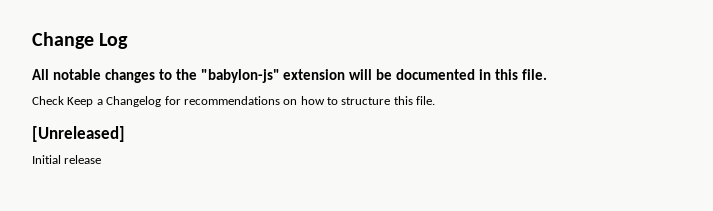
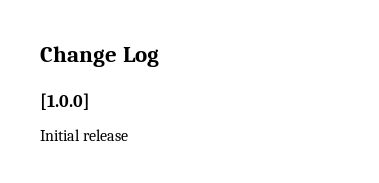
- All notable changes to the "babylon-js" extension will be documented in this file.
- Check Keep a Changelog for recommendations on how to structure this file.
- [Unreleased]
+ [1.0.0]

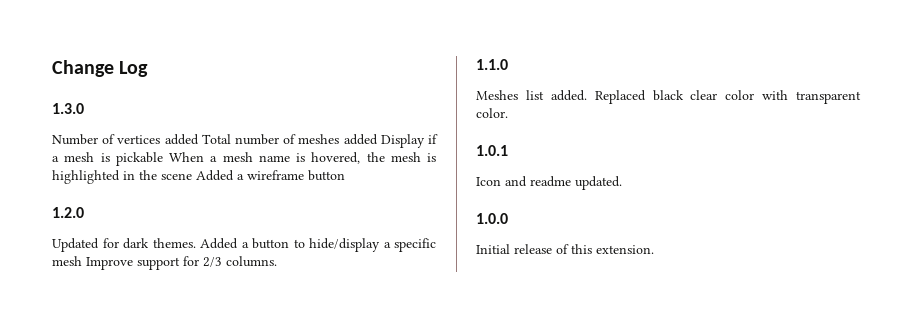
- [1.0.0]
+ 1.3.0
+ Number of vertices added Total number of meshes added Display if a mesh is pickable When a mesh name is hovered, the mesh is highlighted in the scene Added a wireframe button
+ 1.2.0
+ Updated for dark themes. Added a button to hide/display a specific mesh Improve support for 2/3 columns.
+ 1.1.0
+ Meshes list added. Replaced black clear color with transparent color.
+ 1.0.1
+ Icon and readme updated.
+ 1.0.0
- Initial release
+ Initial release of this extension.

